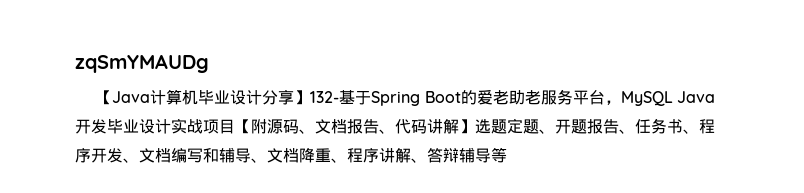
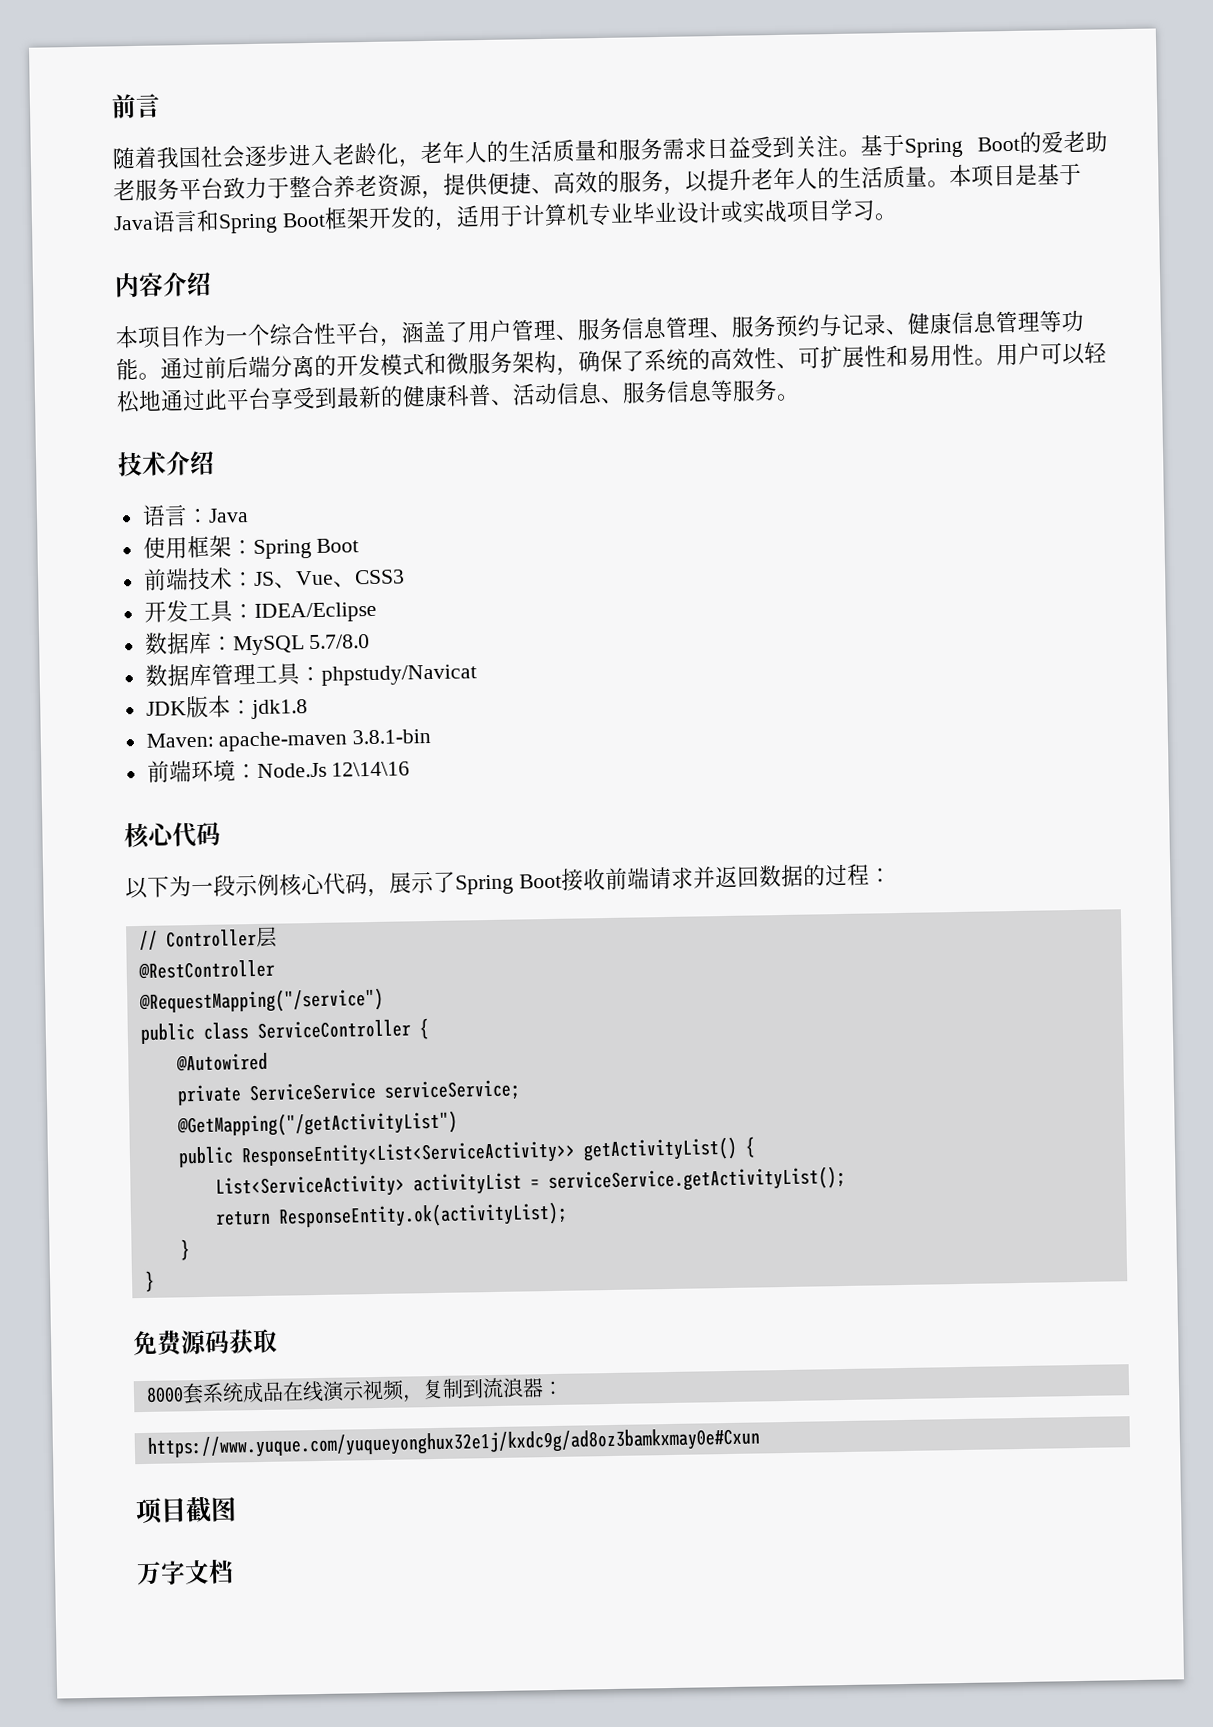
- zqSmYMAUDg
- 【Java计算机毕业设计分享】132-基于Spring Boot的爱老助老服务平台，MySQL Java开发毕业设计实战项目【附源码、文档报告、代码讲解】选题定题、开题报告、任务书、程序开发、文档编写和辅导、文档降重、程序讲解、答辩辅导等
+ 前言
+ 随着我国社会逐步进入老龄化，老年人的生活质量和服务需求日益受到关注。基于Spring Boot的爱老助老服务平台致力于整合养老资源，提供便捷、高效的服务，以提升老年人的生活质量。本项目是基于Java语言和Spring Boot框架开发的，适用于计算机专业毕业设计或实战项目学习。
+ 内容介绍
+ 本项目作为一个综合性平台，涵盖了用户管理、服务信息管理、服务预约与记录、健康信息管理等功能。通过前后端分离的开发模式和微服务架构，确保了系统的高效性、可扩展性和易用性。用户可以轻松地通过此平台享受到最新的健康科普、活动信息、服务信息等服务。
+ 技术介绍
+ 语言：Java
+ 使用框架：Spring Boot
+ 前端技术：JS、Vue、CSS3
+ 开发工具：IDEA/Eclipse
+ 数据库：MySQL 5.7/8.0
+ 数据库管理工具：phpstudy/Navicat
+ JDK版本：jdk1.8
+ Maven: apache-maven 3.8.1-bin
+ 前端环境：Node.Js 12\14\16
+ 核心代码
+ 以下为一段示例核心代码，展示了Spring Boot接收前端请求并返回数据的过程：
+ // Controller层
+ @RestController
+ @RequestMapping("/service")
+ public class ServiceController {
+ @Autowired
+ private ServiceService serviceService;
+ @GetMapping("/getActivityList")
+ public ResponseEntity<List<ServiceActivity>> getActivityList() {
+ List<ServiceActivity> activityList = serviceService.getActivityList();
+ return ResponseEntity.ok(activityList);
+ }
+ }
+ 免费源码获取
+ 8000套系统成品在线演示视频，复制到流浪器：
+ https://www.yuque.com/yuqueyonghux32e1j/kxdc9g/ad8oz3bamkxmay0e#Cxun
+ 项目截图
+ 万字文档

